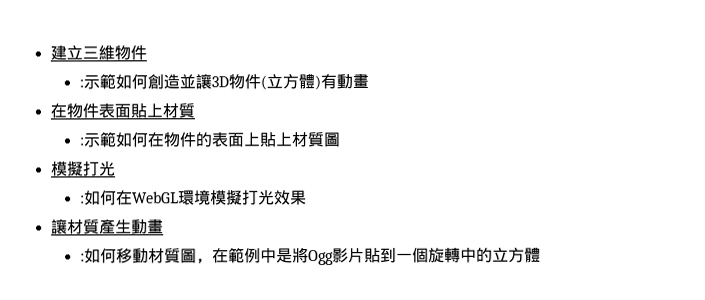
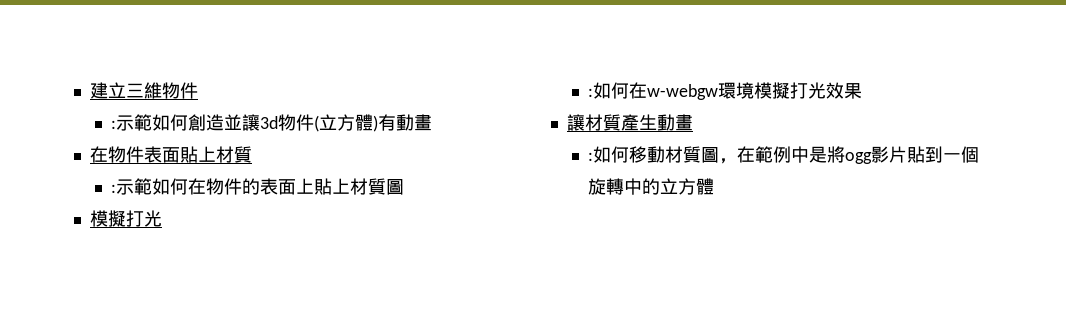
- :示範如何創造並讓3D物件(立方體)有動畫
+ :示範如何創造並讓3d物件(立方體)有動畫
- :如何在WebGL環境模擬打光效果
+ :如何在w-webgw環境模擬打光效果
- :如何移動材質圖，在範例中是將Ogg影片貼到一個旋轉中的立方體
+ :如何移動材質圖，在範例中是將ogg影片貼到一個旋轉中的立方體

